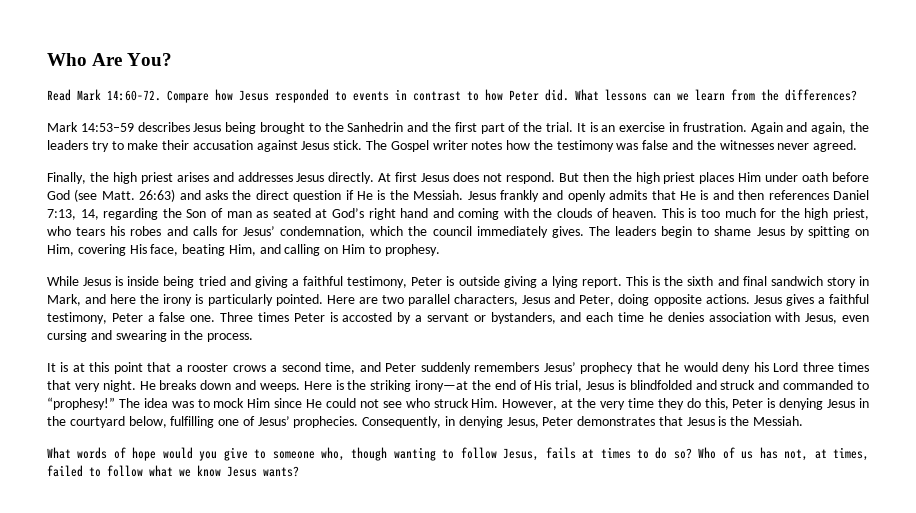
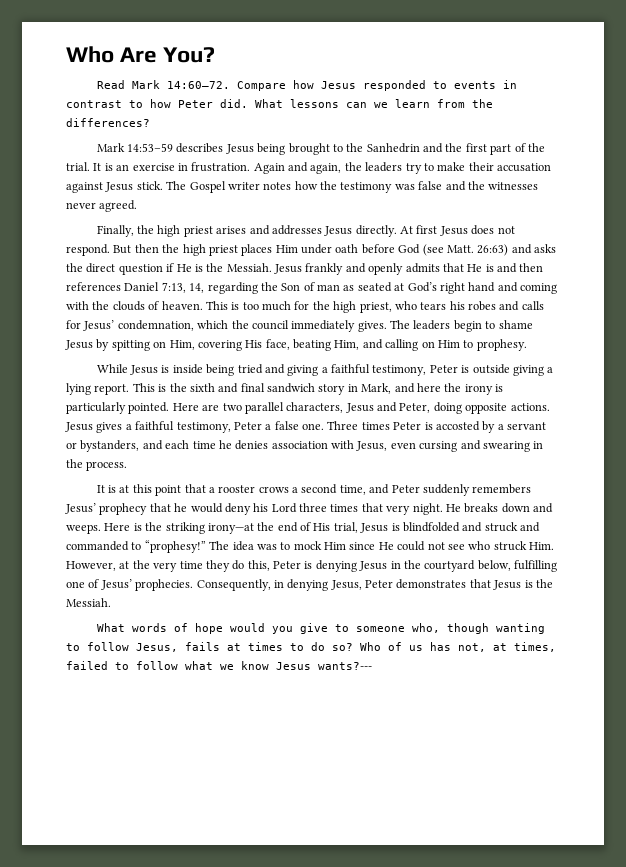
- Who of us has not, at times, failed to follow what we know Jesus wants?
+ Who of us has not, at times, failed to follow what we know Jesus wants?---

